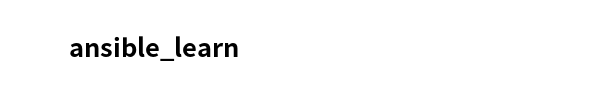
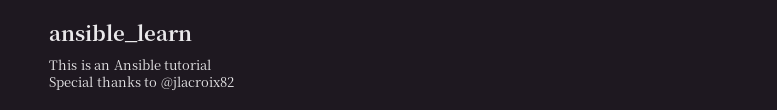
+ This is an Ansible tutorial
+ Special thanks to @jlacroix82

